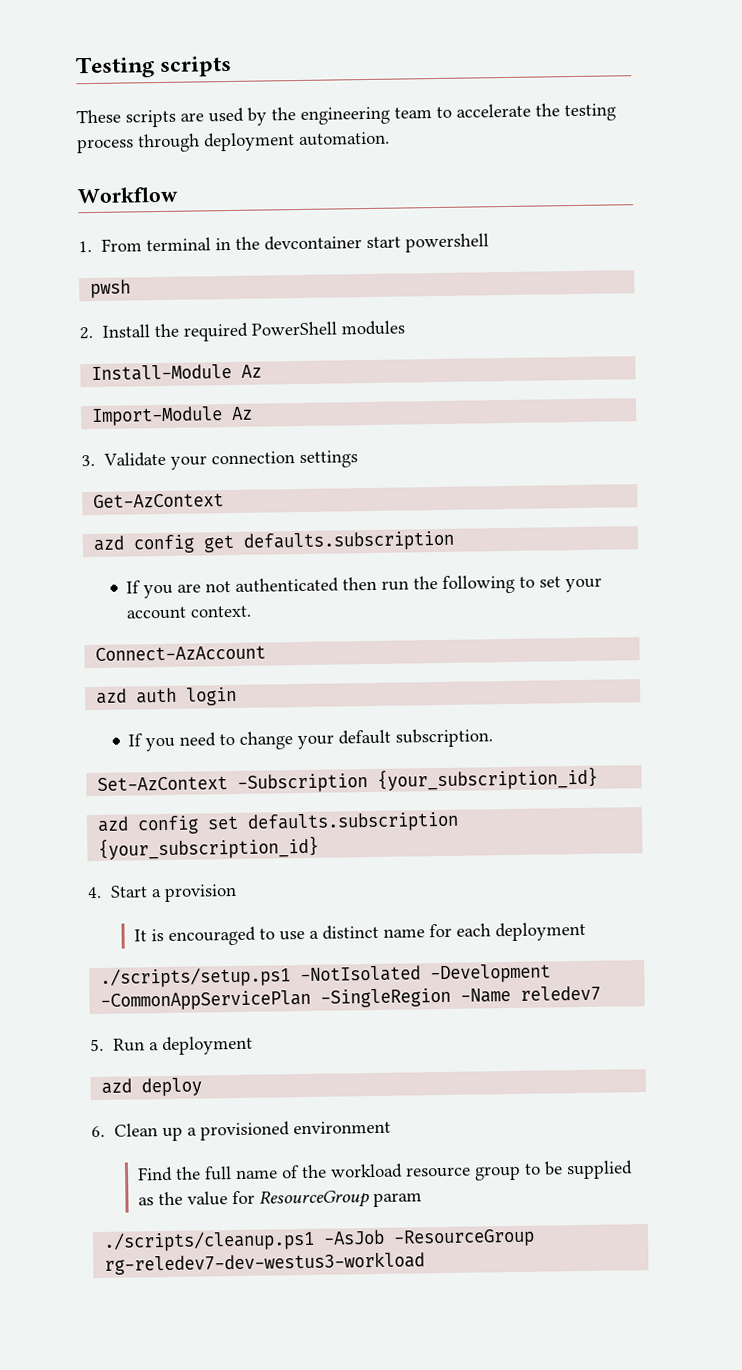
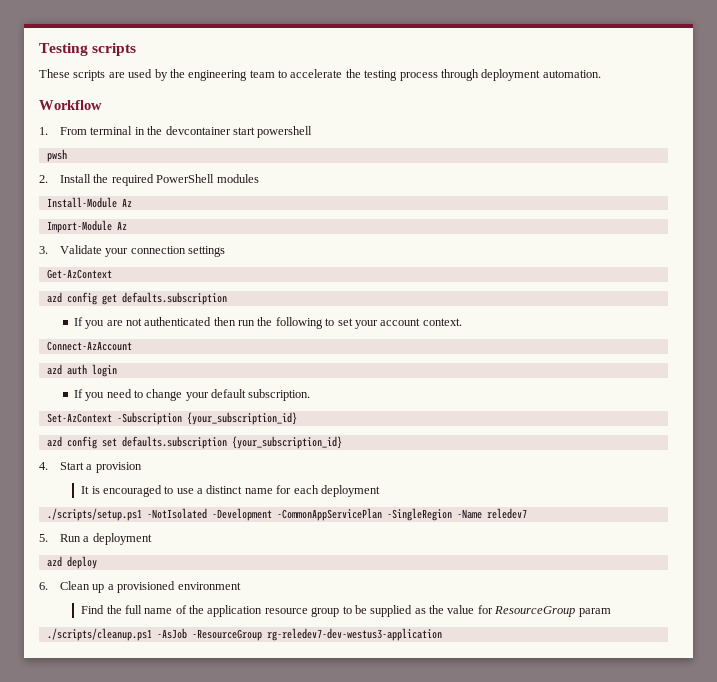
- Find the full name of the workload resource group to be supplied as the value for ResourceGroup param
+ Find the full name of the application resource group to be supplied as the value for ResourceGroup param
- ./scripts/cleanup.ps1 -AsJob -ResourceGroup rg-reledev7-dev-westus3-workload
+ ./scripts/cleanup.ps1 -AsJob -ResourceGroup rg-reledev7-dev-westus3-application

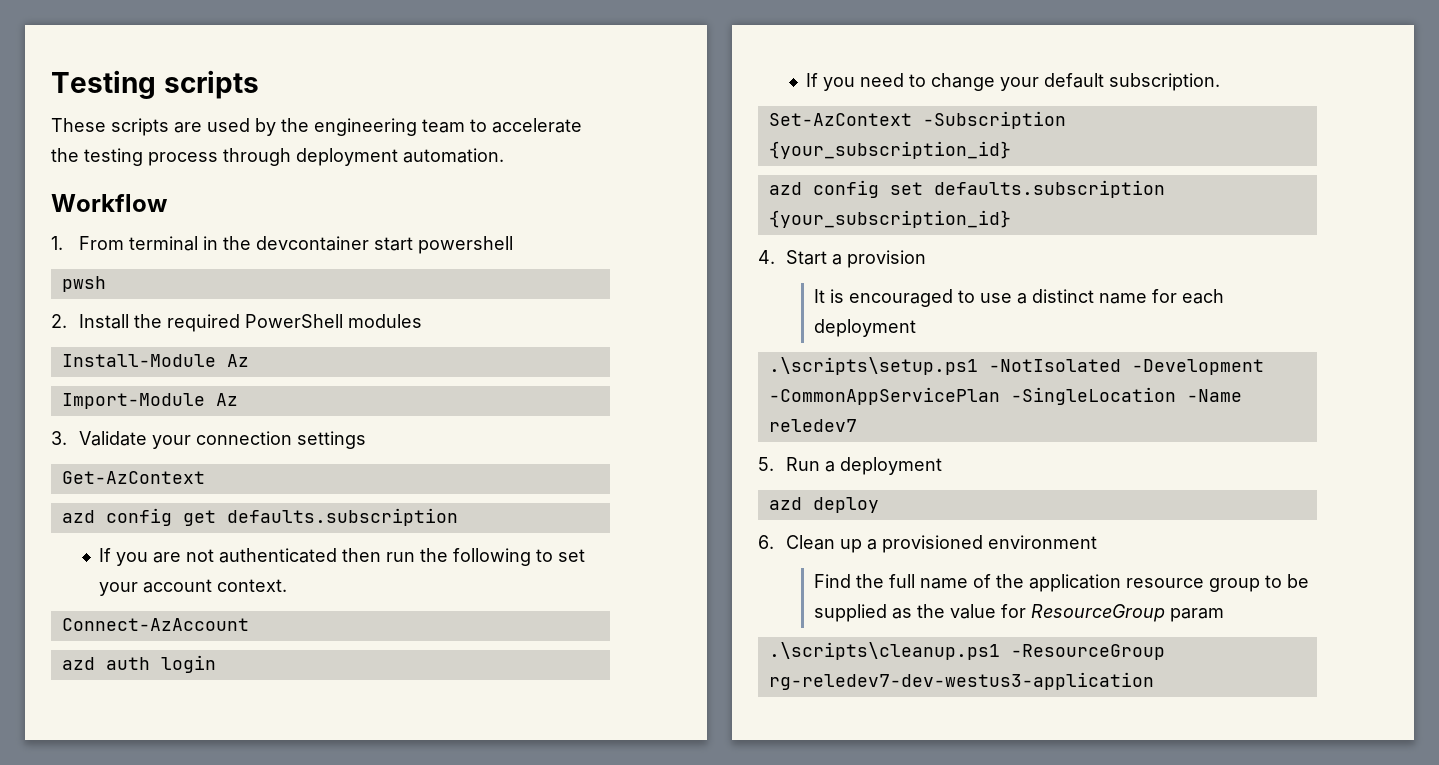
- ./scripts/setup.ps1 -NotIsolated -Development -CommonAppServicePlan -SingleRegion -Name reledev7
+ .\scripts\setup.ps1 -NotIsolated -Development -CommonAppServicePlan -SingleLocation -Name reledev7
- ./scripts/cleanup.ps1 -AsJob -ResourceGroup rg-reledev7-dev-westus3-application
+ .\scripts\cleanup.ps1 -ResourceGroup rg-reledev7-dev-westus3-application

